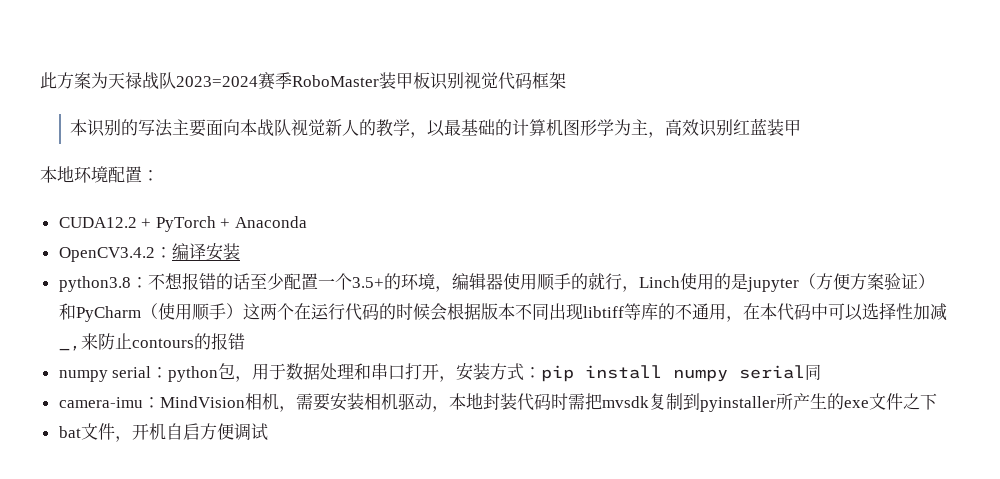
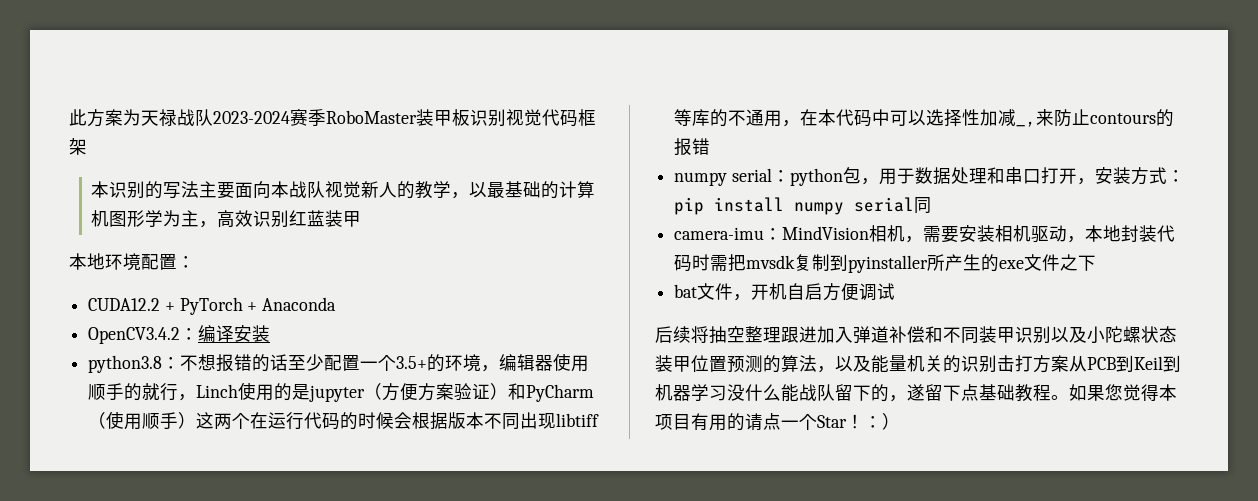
- 此方案为天禄战队2023=2024赛季RoboMaster装甲板识别视觉代码框架
+ 此方案为天禄战队2023-2024赛季RoboMaster装甲板识别视觉代码框架
+ 后续将抽空整理跟进加入弹道补偿和不同装甲识别以及小陀螺状态装甲位置预测的算法，以及能量机关的识别击打方案从PCB到Keil到机器学习没什么能战队留下的，遂留下点基础教程。如果您觉得本项目有用的请点一个Star！：）

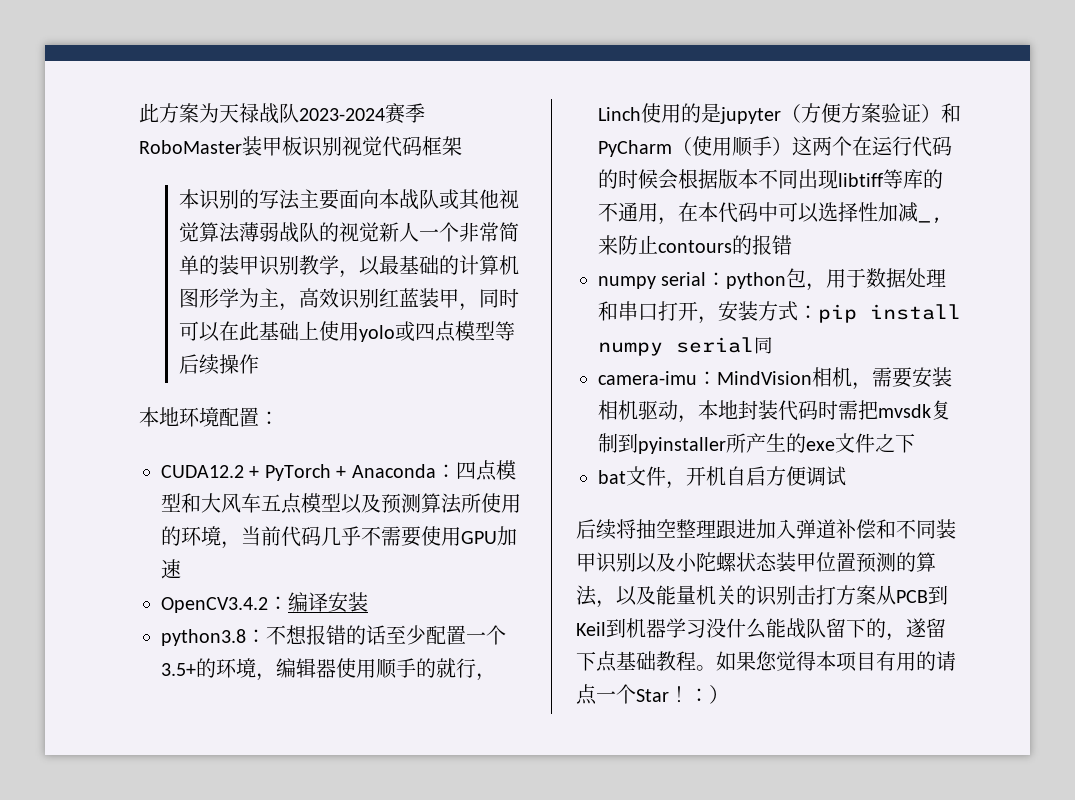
- 本识别的写法主要面向本战队视觉新人的教学，以最基础的计算机图形学为主，高效识别红蓝装甲
+ 本识别的写法主要面向本战队或其他视觉算法薄弱战队的视觉新人一个非常简单的装甲识别教学，以最基础的计算机图形学为主，高效识别红蓝装甲，同时可以在此基础上使用yolo或四点模型等后续操作
- CUDA12.2 + PyTorch + Anaconda
+ CUDA12.2 + PyTorch + Anaconda：四点模型和大风车五点模型以及预测算法所使用的环境，当前代码几乎不需要使用GPU加速

